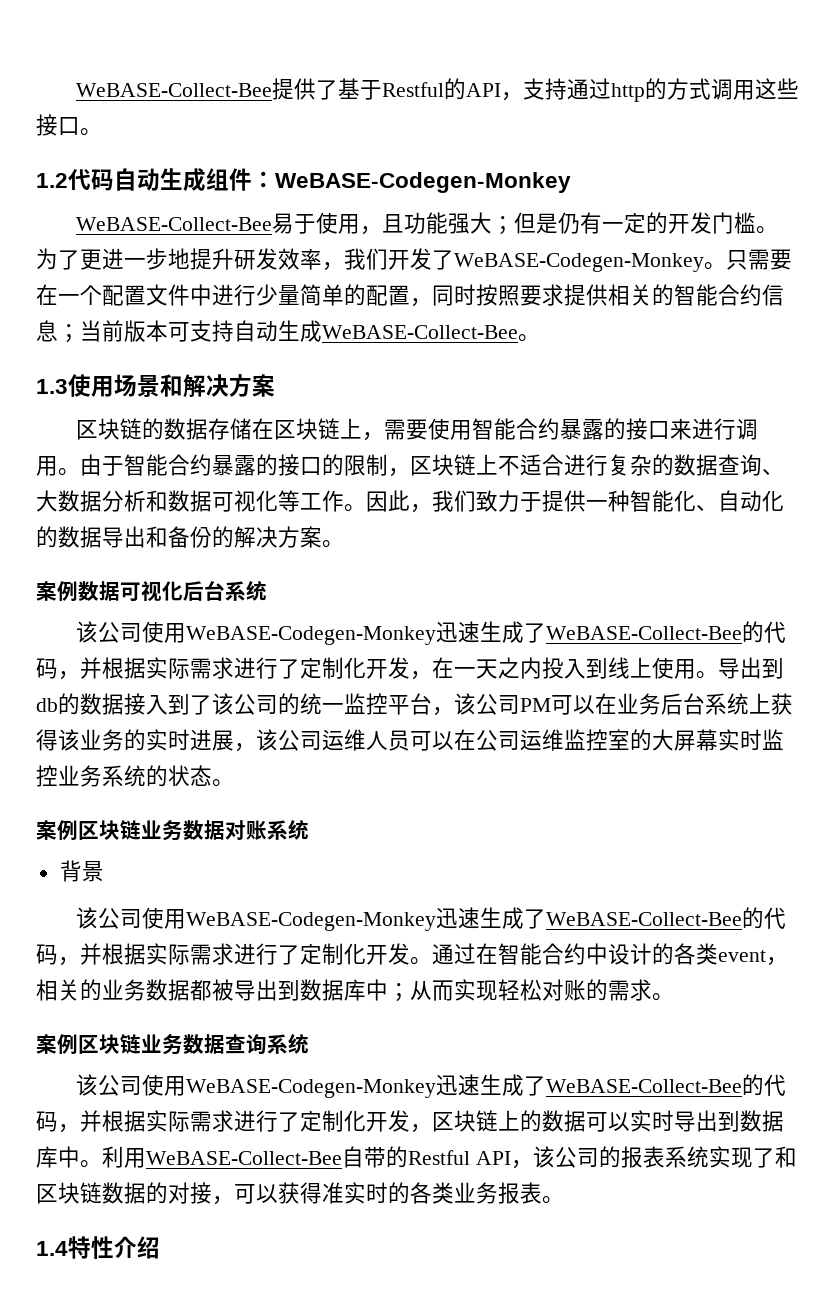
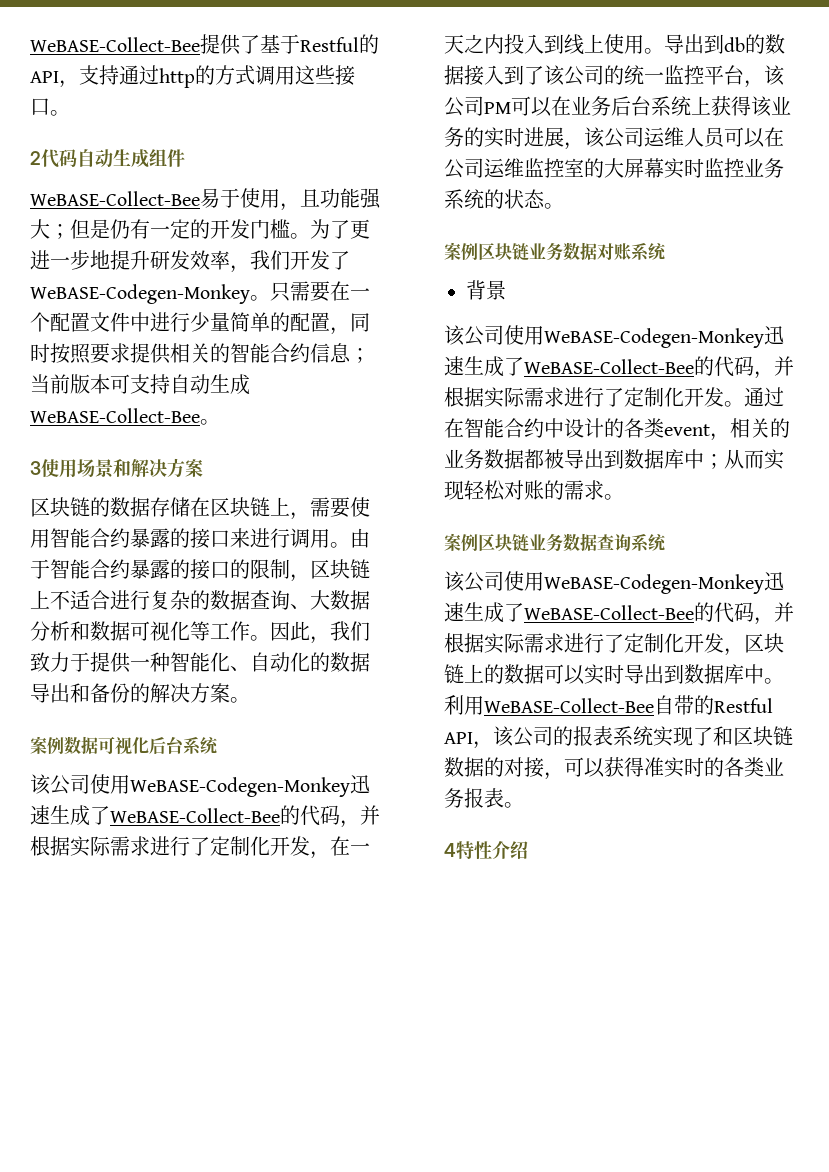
- 1.2代码自动生成组件：WeBASE-Codegen-Monkey
+ 2代码自动生成组件
- 1.3使用场景和解决方案
+ 3使用场景和解决方案
- 1.4特性介绍
+ 4特性介绍

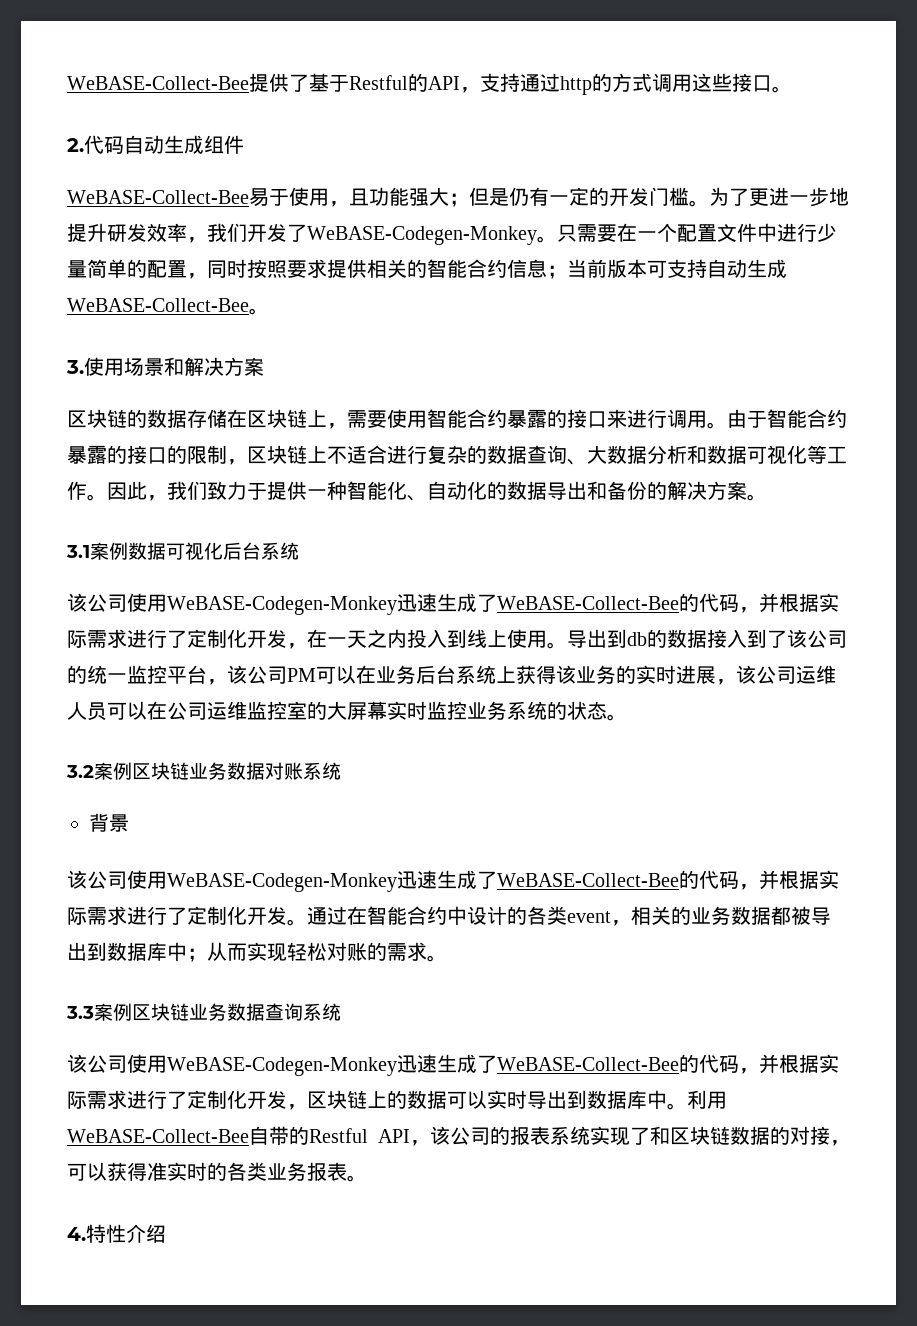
- 2代码自动生成组件
+ 2.代码自动生成组件
- 3使用场景和解决方案
+ 3.使用场景和解决方案
- 案例数据可视化后台系统
+ 3.1案例数据可视化后台系统
- 案例区块链业务数据对账系统
+ 3.2案例区块链业务数据对账系统
- 案例区块链业务数据查询系统
+ 3.3案例区块链业务数据查询系统
- 4特性介绍
+ 4.特性介绍

